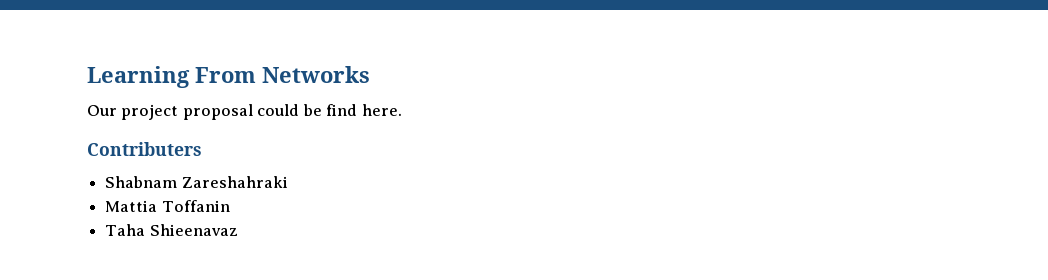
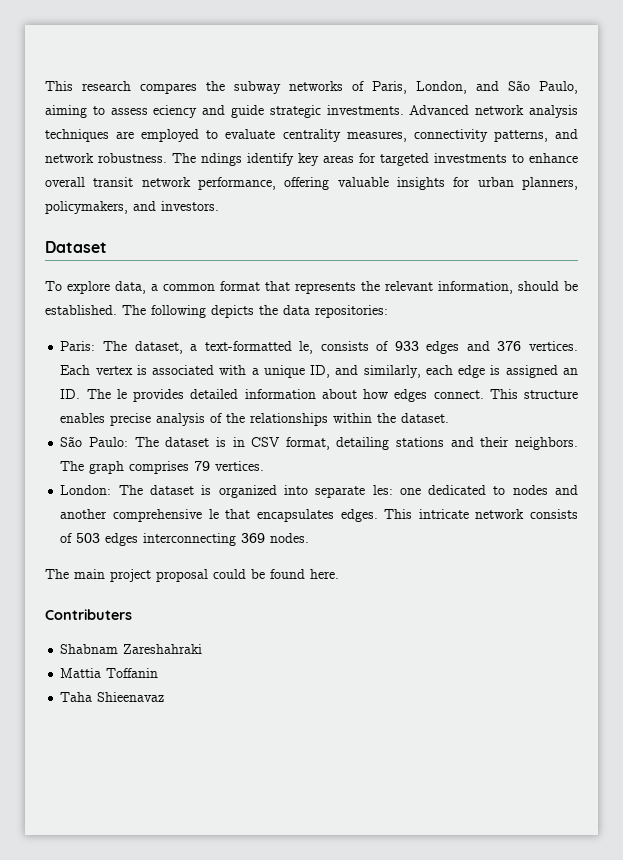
- Learning From Networks
- Our project proposal could be find here.
+ This research compares the subway networks of Paris, London, and São Paulo, aiming to assess eciency and guide strategic investments. Advanced network analysis techniques are employed to evaluate centrality measures, connectivity patterns, and network robustness. The ndings identify key areas for targeted investments to enhance overall transit network performance, offering valuable insights for urban planners, policymakers, and investors.
+ Dataset
+ To explore data, a common format that represents the relevant information, should be established. The following depicts the data repositories:
+ Paris: The dataset, a text-formatted le, consists of 933 edges and 376 vertices. Each vertex is associated with a unique ID, and similarly, each edge is assigned an ID. The le provides detailed information about how edges connect. This structure enables precise analysis of the relationships within the dataset.
+ São Paulo: The dataset is in CSV format, detailing stations and their neighbors. The graph comprises 79 vertices.
+ London: The dataset is organized into separate les: one dedicated to nodes and another comprehensive le that encapsulates edges. This intricate network consists of 503 edges interconnecting 369 nodes.
+ The main project proposal could be found here.

